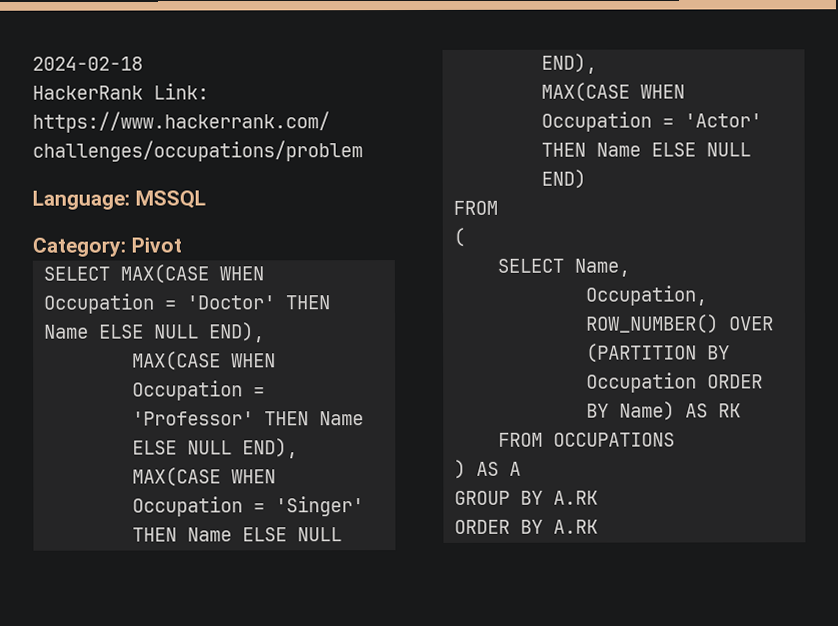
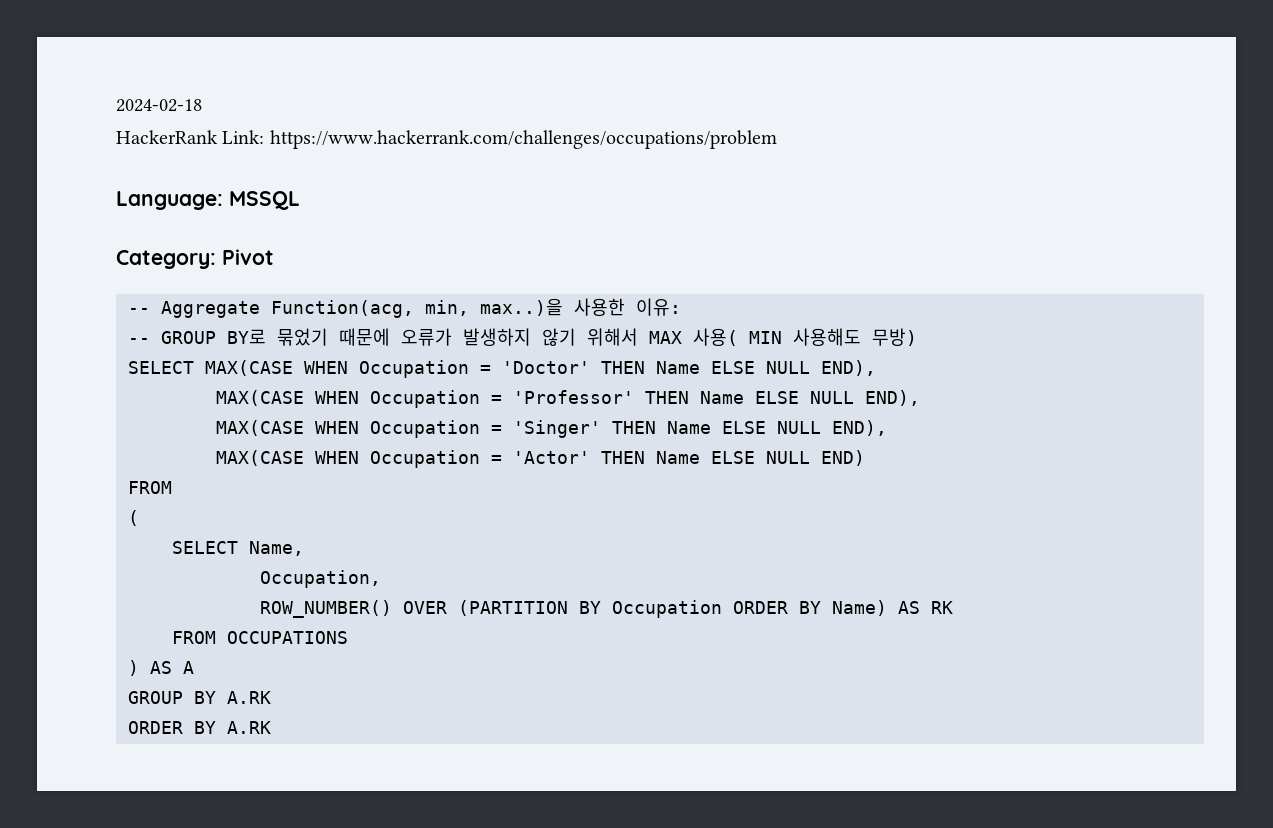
+ -- Aggregate Function(acg, min, max..)을 사용한 이유:
+ -- GROUP BY로 묶었기 때문에 오류가 발생하지 않기 위해서 MAX 사용( MIN 사용해도 무방)

